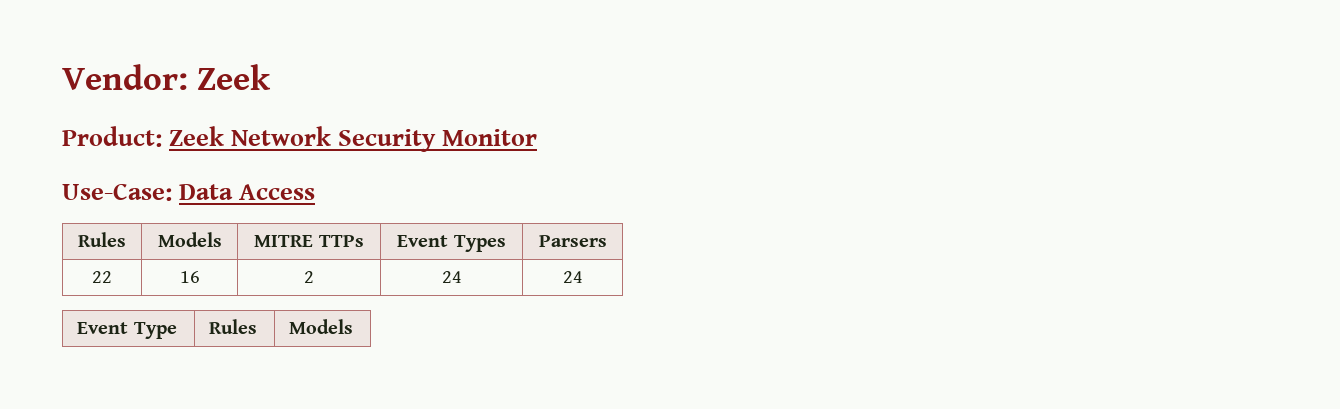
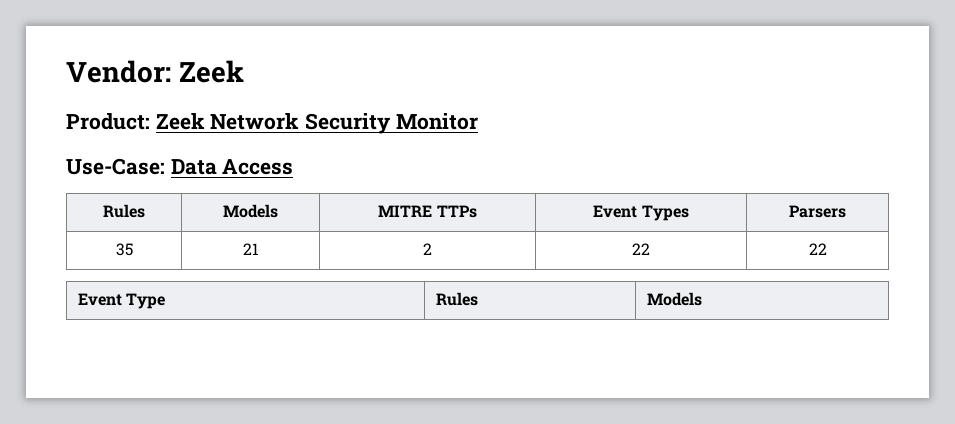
- 22 | 16 | 2 | 24 | 24
+ 35 | 21 | 2 | 22 | 22

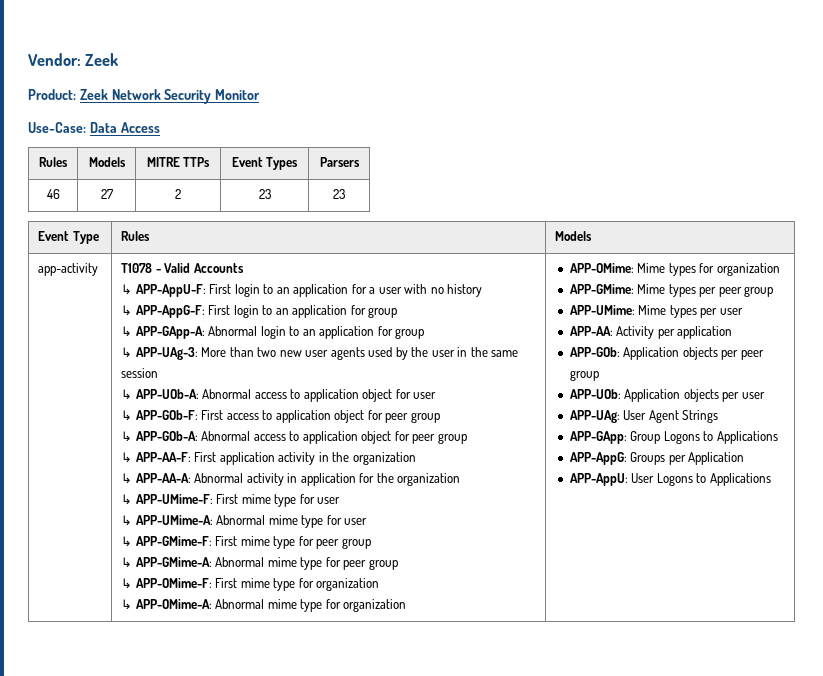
- 35 | 21 | 2 | 22 | 22
+ 46 | 27 | 2 | 23 | 23
+ app-activity | T1078 - Valid Accounts
+ ↳ APP-AppU-F: First login to an application for a user with no history
+ ↳ APP-AppG-F: First login to an application for group
+ ↳ APP-GApp-A: Abnormal login to an application for group
+ ↳ APP-UAg-3: More than two new user agents used by the user in the same session
+ ↳ APP-UOb-A: Abnormal access to application object for user
+ ↳ APP-GOb-F: First access to application object for peer group
+ ↳ APP-GOb-A: Abnormal access to application object for peer group
+ ↳ APP-AA-F: First application activity in the organization
+ ↳ APP-AA-A: Abnormal activity in application for the organization
+ ↳ APP-UMime-F: First mime type for user
+ ↳ APP-UMime-A: Abnormal mime type for user
+ ↳ APP-GMime-F: First mime type for peer group
+ ↳ APP-GMime-A: Abnormal mime type for peer group
+ ↳ APP-OMime-F: First mime type for organization
+ ↳ APP-OMime-A: Abnormal mime type for organization | APP-OMime: Mime types for organization
+ APP-GMime: Mime types per peer group
+ APP-UMime: Mime types per user
+ APP-AA: Activity per application
+ APP-GOb: Application objects per peer group
+ APP-UOb: Application objects per user
+ APP-UAg: User Agent Strings
+ APP-GApp: Group Logons to Applications
+ APP-AppG: Groups per Application
+ APP-AppU: User Logons to Applications

